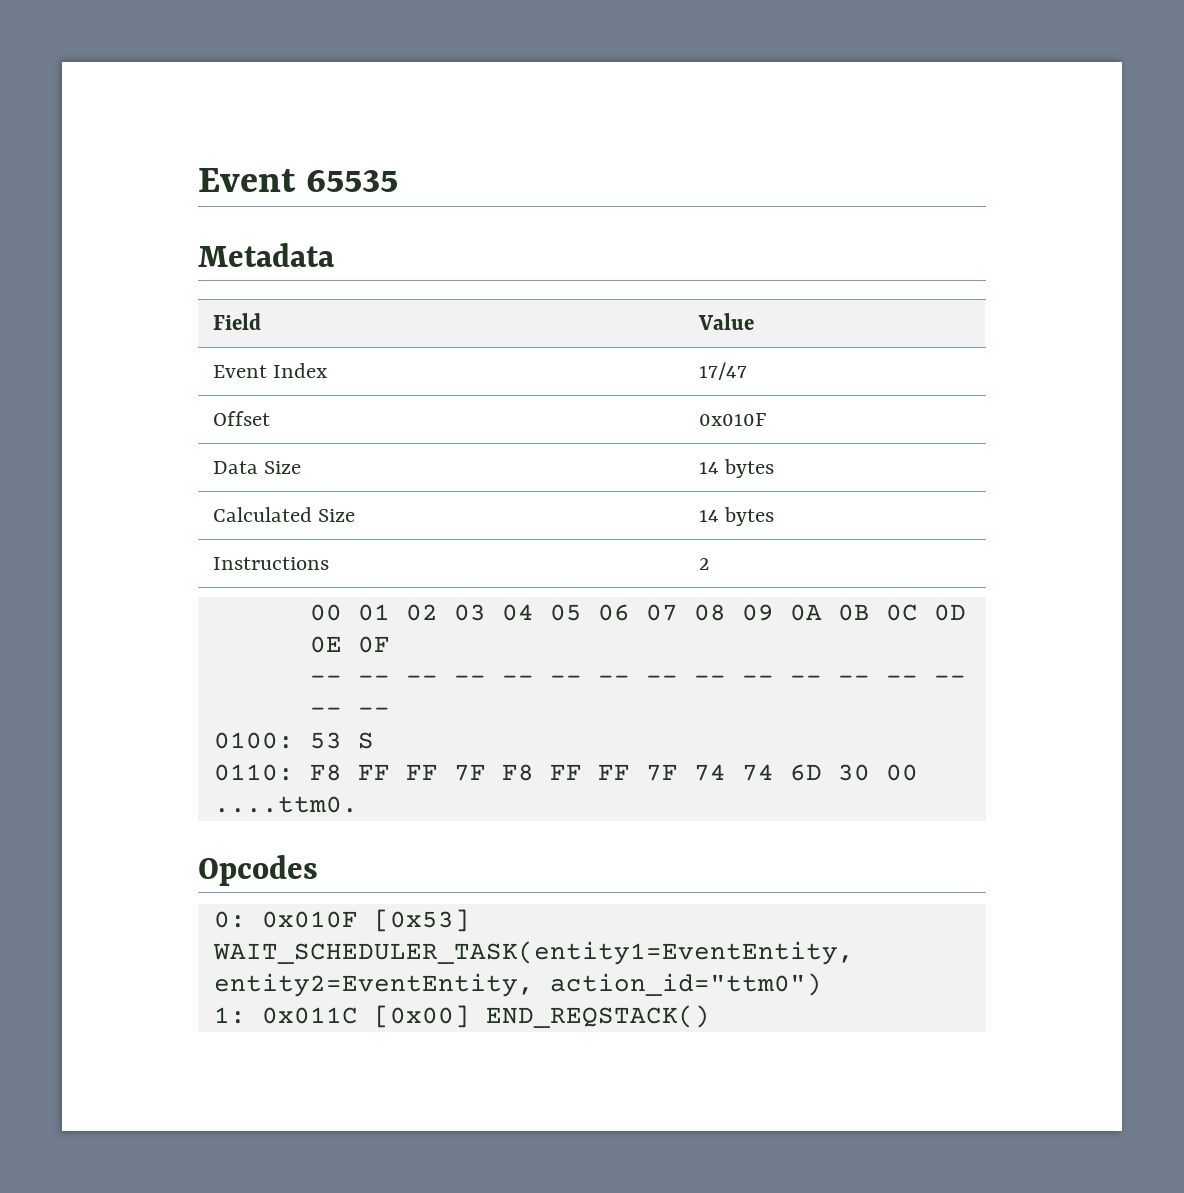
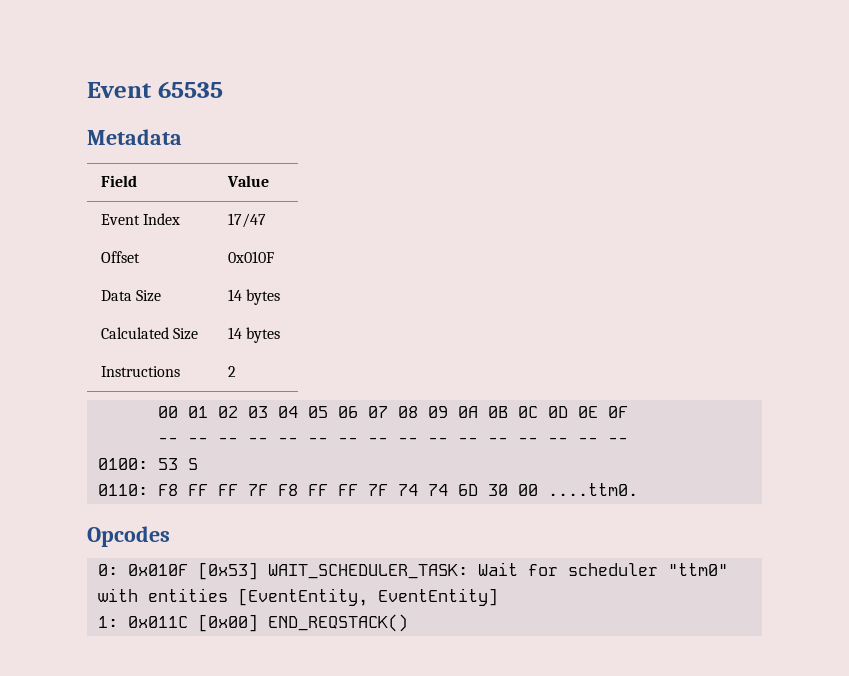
- 0: 0x010F [0x53] WAIT_SCHEDULER_TASK(entity1=EventEntity, entity2=EventEntity, action_id="ttm0")
+ 0: 0x010F [0x53] WAIT_SCHEDULER_TASK: Wait for scheduler "ttm0" with entities [EventEntity, EventEntity]

